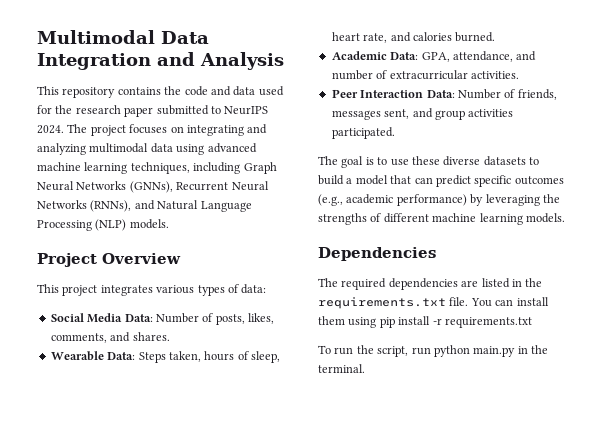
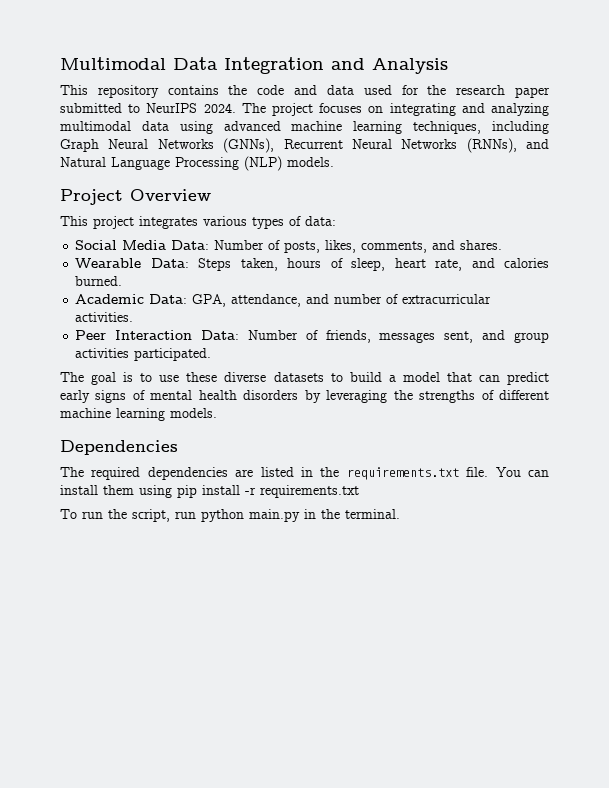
- The goal is to use these diverse datasets to build a model that can predict specific outcomes (e.g., academic performance) by leveraging the strengths of different machine learning models.
+ The goal is to use these diverse datasets to build a model that can predict early signs of mental health disorders by leveraging the strengths of different machine learning models.

